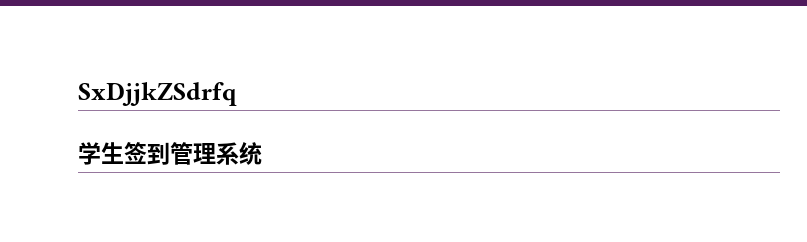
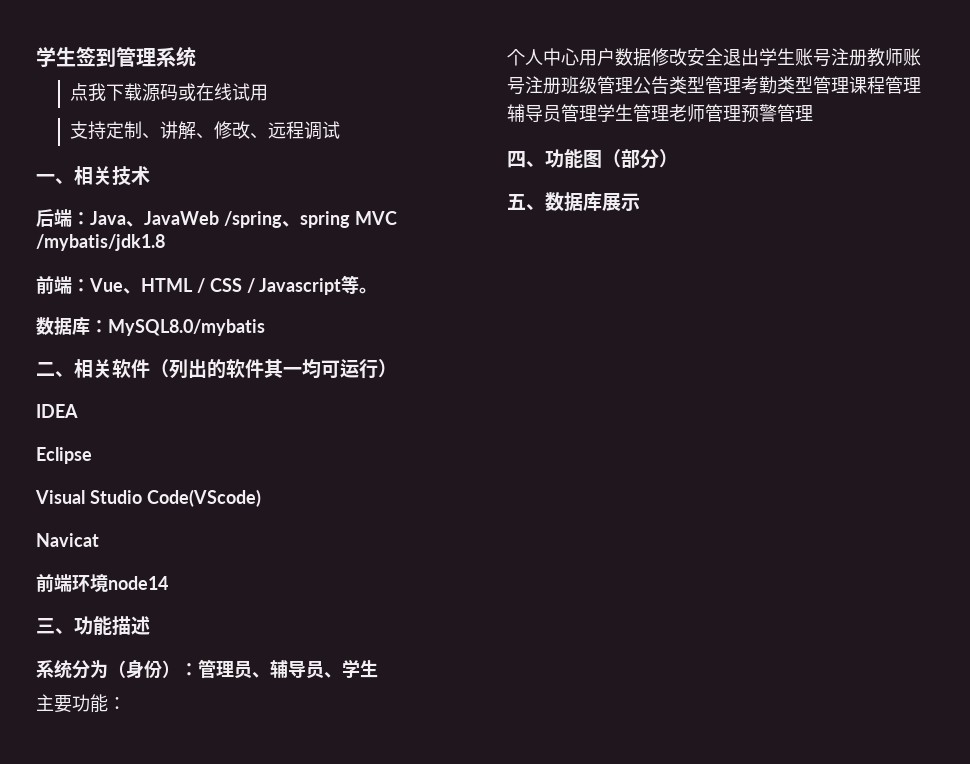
- SxDjjkZSdrfq
+ 点我下载源码或在线试用
+ 支持定制、讲解、修改、远程调试
+ 一、相关技术
+ 后端：Java、JavaWeb /spring、spring MVC /mybatis/jdk1.8
+ 前端：Vue、HTML / CSS / Javascript等。
+ 数据库：MySQL8.0/mybatis
+ 二、相关软件（列出的软件其一均可运行）
+ IDEA
+ Eclipse
+ Visual Studio Code(VScode)
+ Navicat
+ 前端环境node14
+ 三、功能描述
+ 系统分为（身份）：管理员、辅导员、学生
+ 主要功能：
+ 个人中心用户数据修改安全退出学生账号注册教师账号注册班级管理公告类型管理考勤类型管理课程管理辅导员管理学生管理老师管理预警管理
+ 四、功能图（部分）
+ 五、数据库展示

